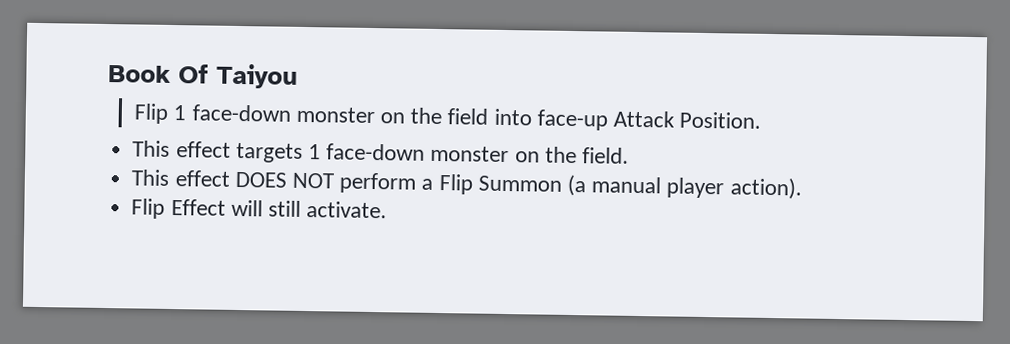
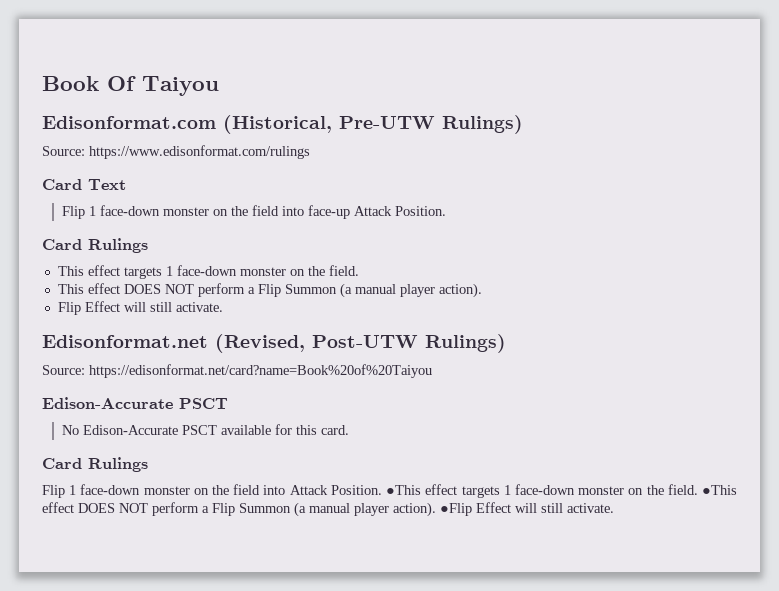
+ Edisonformat.com (Historical, Pre-UTW Rulings)
+ Source: https://www.edisonformat.com/rulings
+ Card Text
  Flip 1 face-down monster on the field into face-up Attack Position.
+ Card Rulings
+ Edisonformat.net (Revised, Post-UTW Rulings)
+ Source: https://edisonformat.net/card?name=Book%20of%20Taiyou
+ Edison-Accurate PSCT
+ No Edison-Accurate PSCT available for this card.
+ Card Rulings
+ Flip 1 face-down monster on the field into Attack Position. ●This effect targets 1 face-down monster on the field. ●This effect DOES NOT perform a Flip Summon (a manual player action). ●Flip Effect will still activate.

